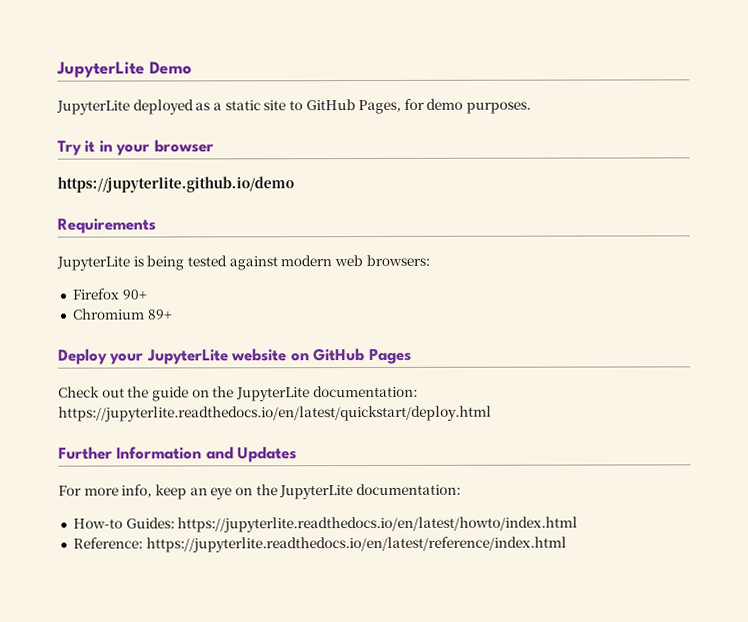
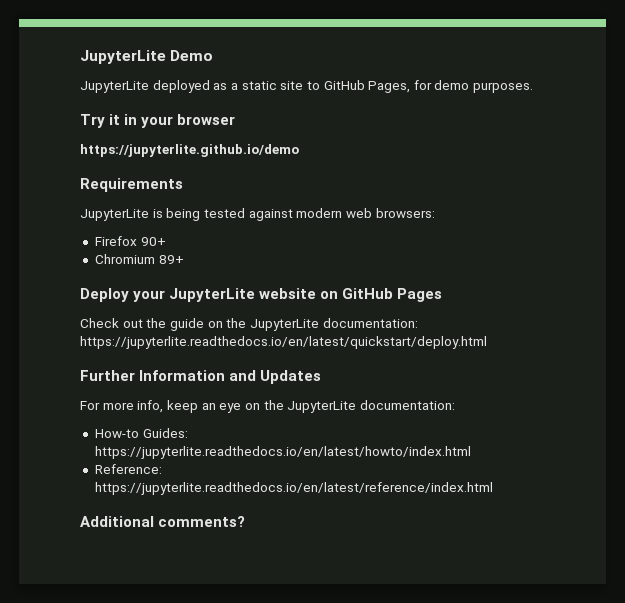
+ Additional comments?

